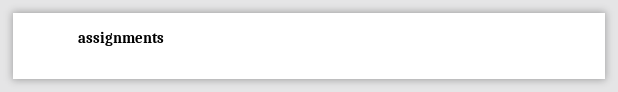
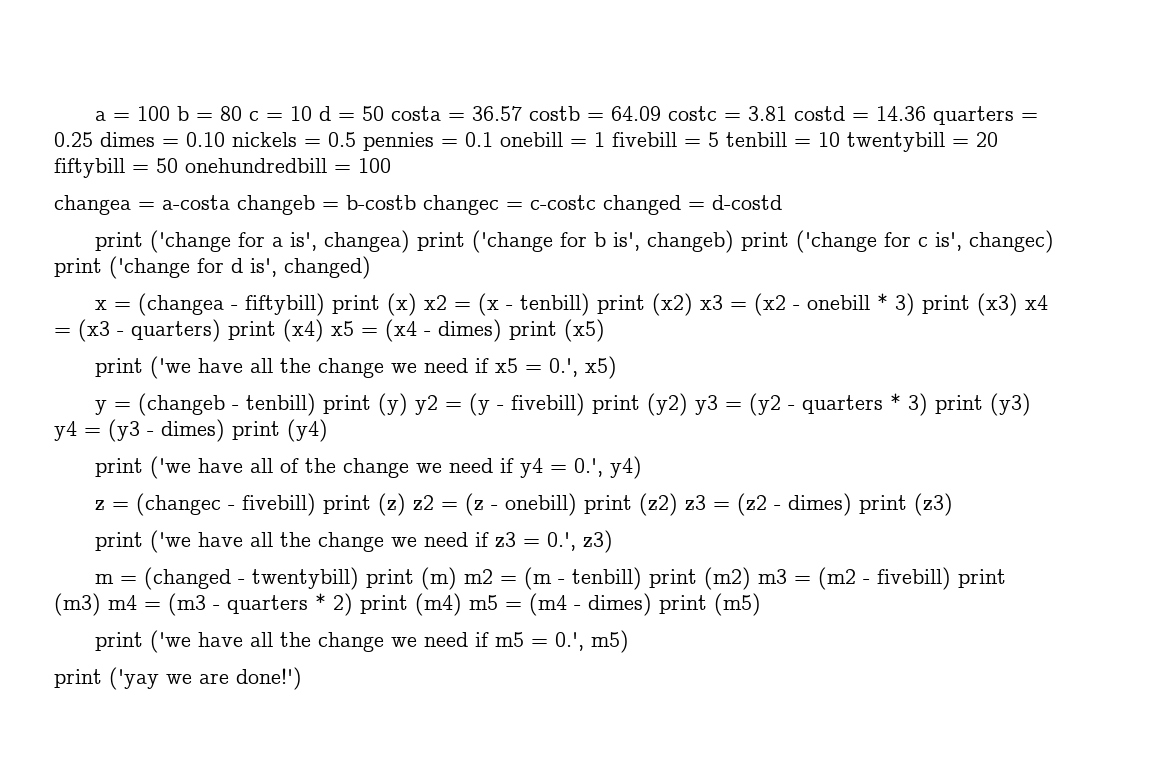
- assignments
+ a = 100 b = 80 c = 10 d = 50 costa = 36.57 costb = 64.09 costc = 3.81 costd = 14.36 quarters = 0.25 dimes = 0.10 nickels = 0.5 pennies = 0.1 onebill = 1 fivebill = 5 tenbill = 10 twentybill = 20 fiftybill = 50 onehundredbill = 100
+ changea = a-costa changeb = b-costb changec = c-costc changed = d-costd
+ print ('change for a is', changea) print ('change for b is', changeb) print ('change for c is', changec) print ('change for d is', changed)
+ x = (changea - fiftybill) print (x) x2 = (x - tenbill) print (x2) x3 = (x2 - onebill * 3) print (x3) x4 = (x3 - quarters) print (x4) x5 = (x4 - dimes) print (x5)
+ print ('we have all the change we need if x5 = 0.', x5)
+ y = (changeb - tenbill) print (y) y2 = (y - fivebill) print (y2) y3 = (y2 - quarters * 3) print (y3) y4 = (y3 - dimes) print (y4)
+ print ('we have all of the change we need if y4 = 0.', y4)
+ z = (changec - fivebill) print (z) z2 = (z - onebill) print (z2) z3 = (z2 - dimes) print (z3)
+ print ('we have all the change we need if z3 = 0.', z3)
+ m = (changed - twentybill) print (m) m2 = (m - tenbill) print (m2) m3 = (m2 - fivebill) print (m3) m4 = (m3 - quarters * 2) print (m4) m5 = (m4 - dimes) print (m5)
+ print ('we have all the change we need if m5 = 0.', m5)
+ print ('yay we are done!')

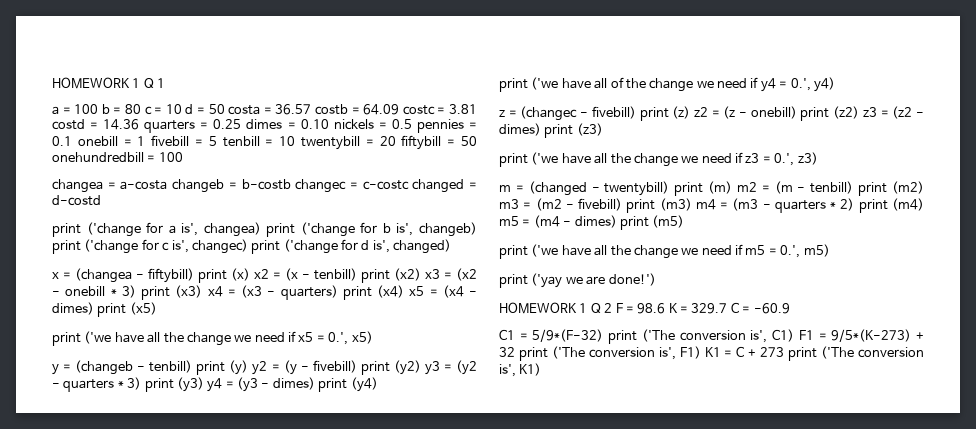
+ HOMEWORK 1 Q 1
+ HOMEWORK 1 Q 2 F = 98.6 K = 329.7 C = -60.9
+ C1 = 5/9*(F-32) print ('The conversion is', C1) F1 = 9/5*(K-273) + 32 print ('The conversion is', F1) K1 = C + 273 print ('The conversion is', K1)

